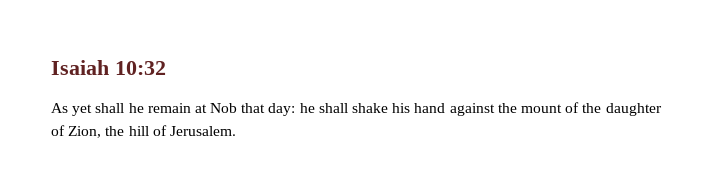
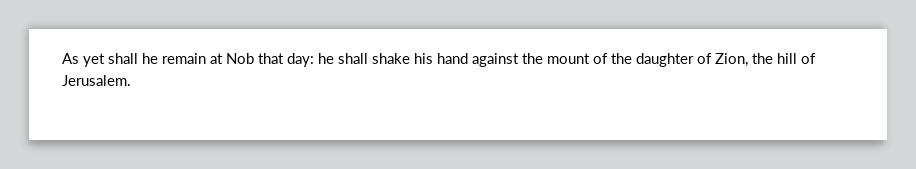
- Isaiah 10:32

